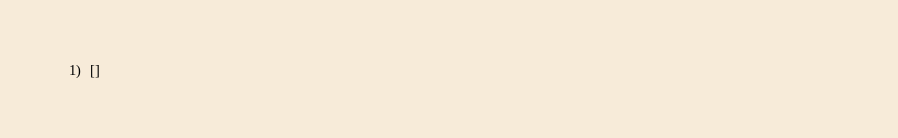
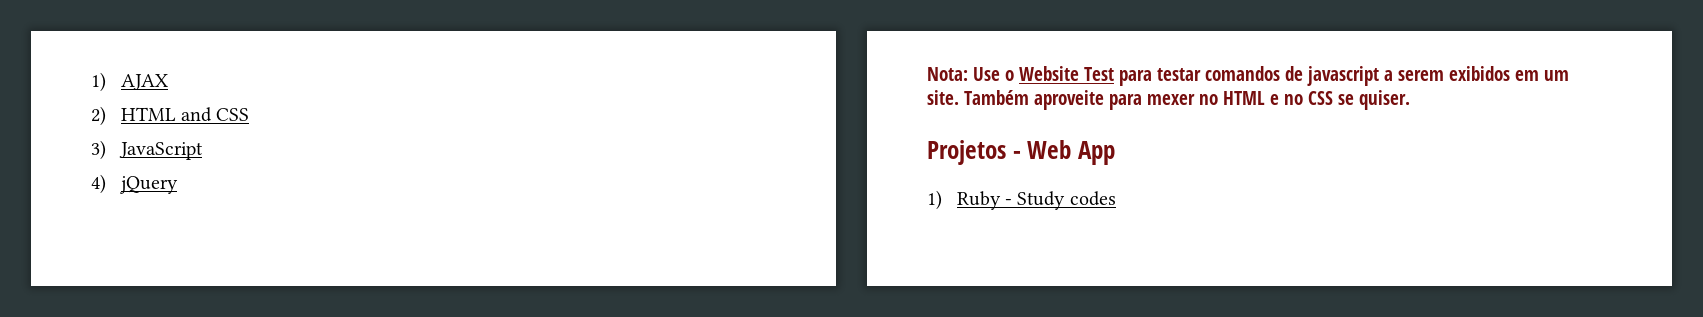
- 1) []
+ 1) AJAX
+ 2) HTML and CSS
+ 3) JavaScript
+ 4) jQuery
+ Nota: Use o Website Test para testar comandos de javascript a serem exibidos em um site. Também aproveite para mexer no HTML e no CSS se quiser.
+ Projetos - Web App
+ 1) Ruby - Study codes

